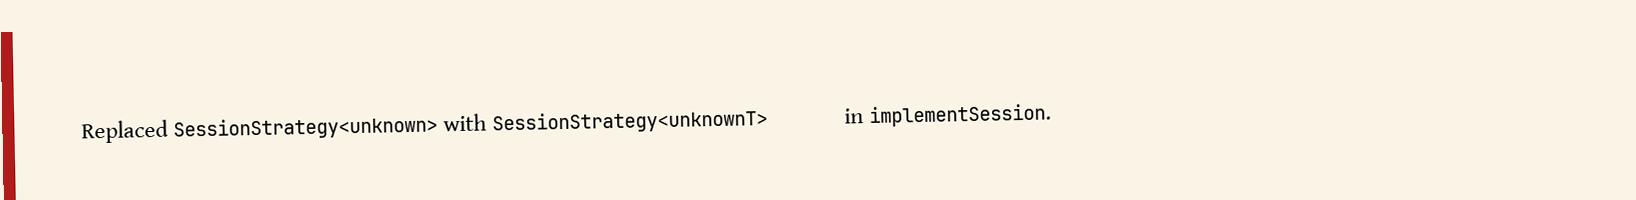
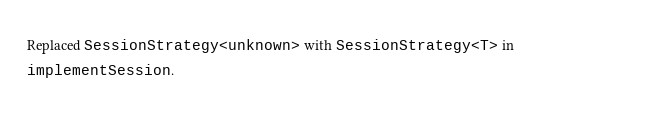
- Replaced SessionStrategy<unknown> with SessionStrategy<unknownT> in implementSession.
+ Replaced SessionStrategy<unknown> with SessionStrategy<T> in implementSession.

